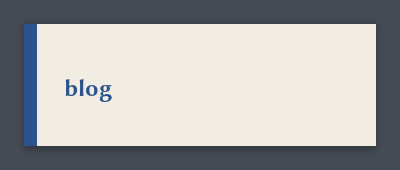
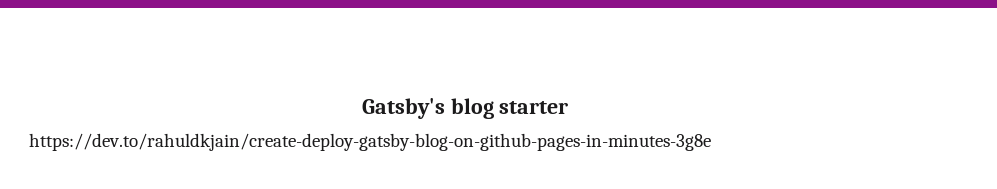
- blog
+ Gatsby's blog starter
+ https://dev.to/rahuldkjain/create-deploy-gatsby-blog-on-github-pages-in-minutes-3g8e

